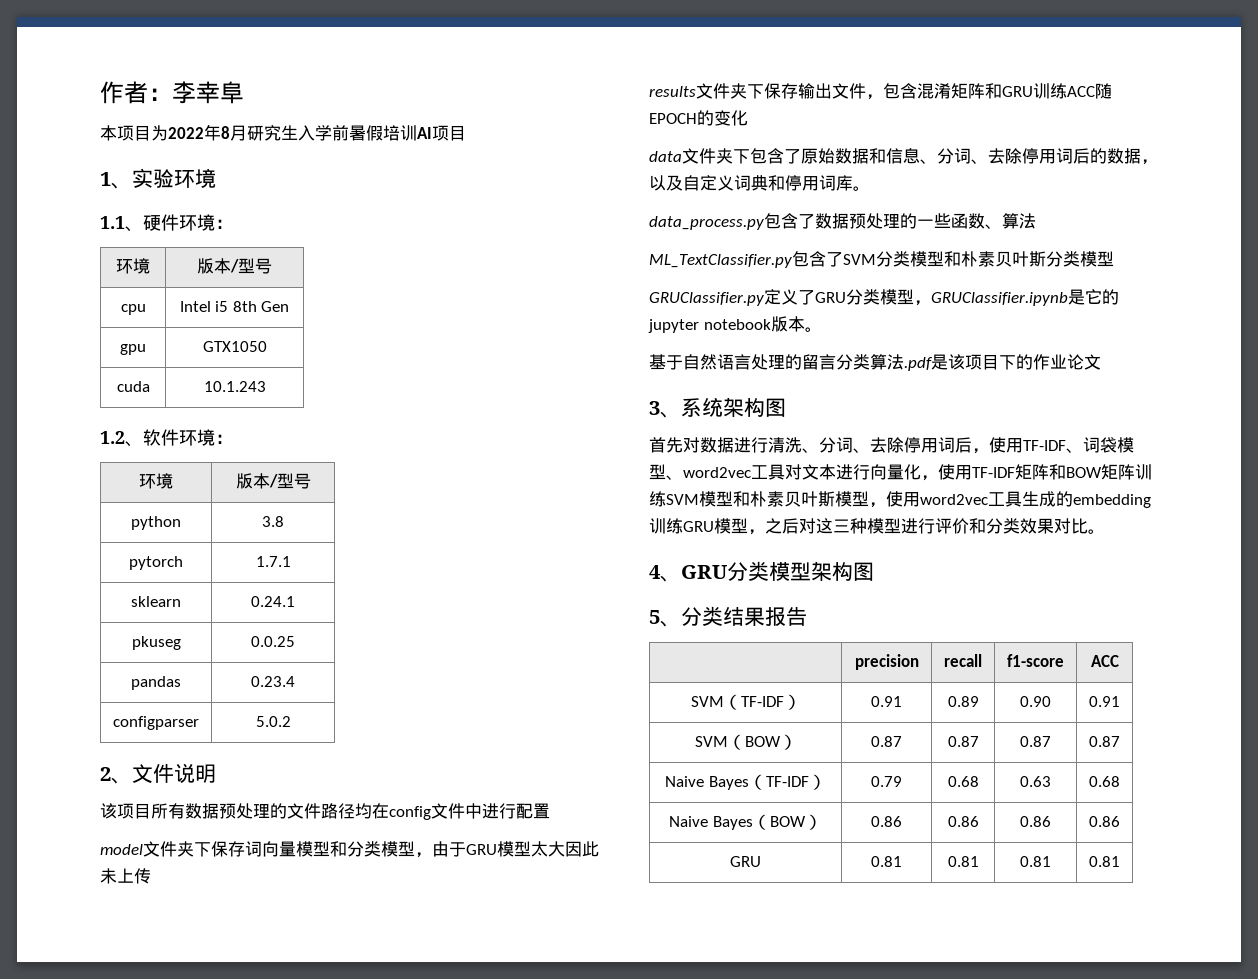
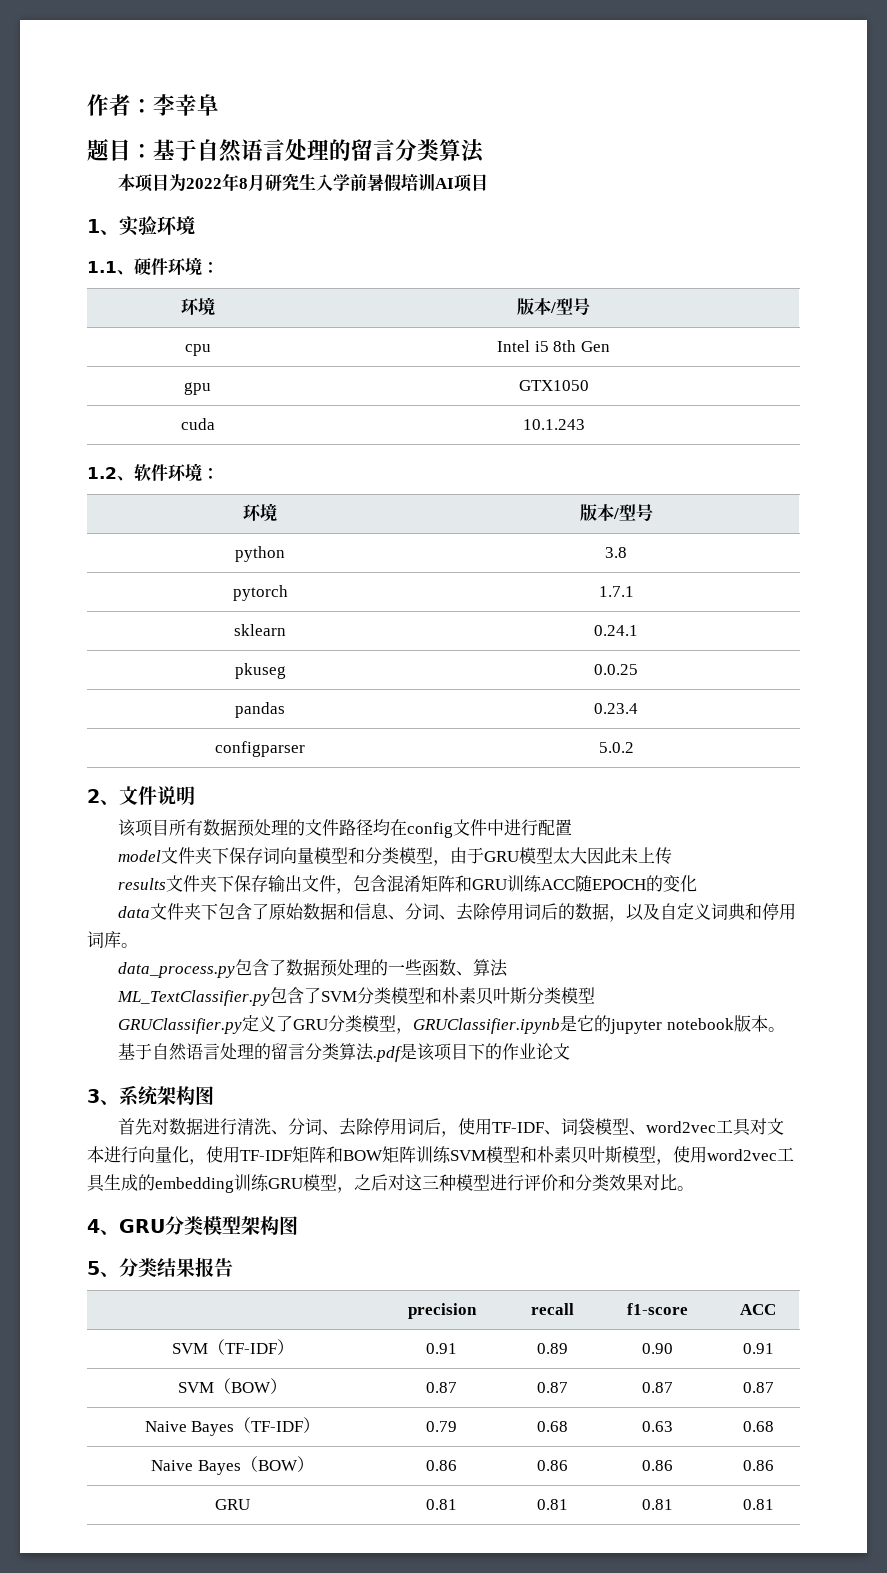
+ 题目：基于自然语言处理的留言分类算法

